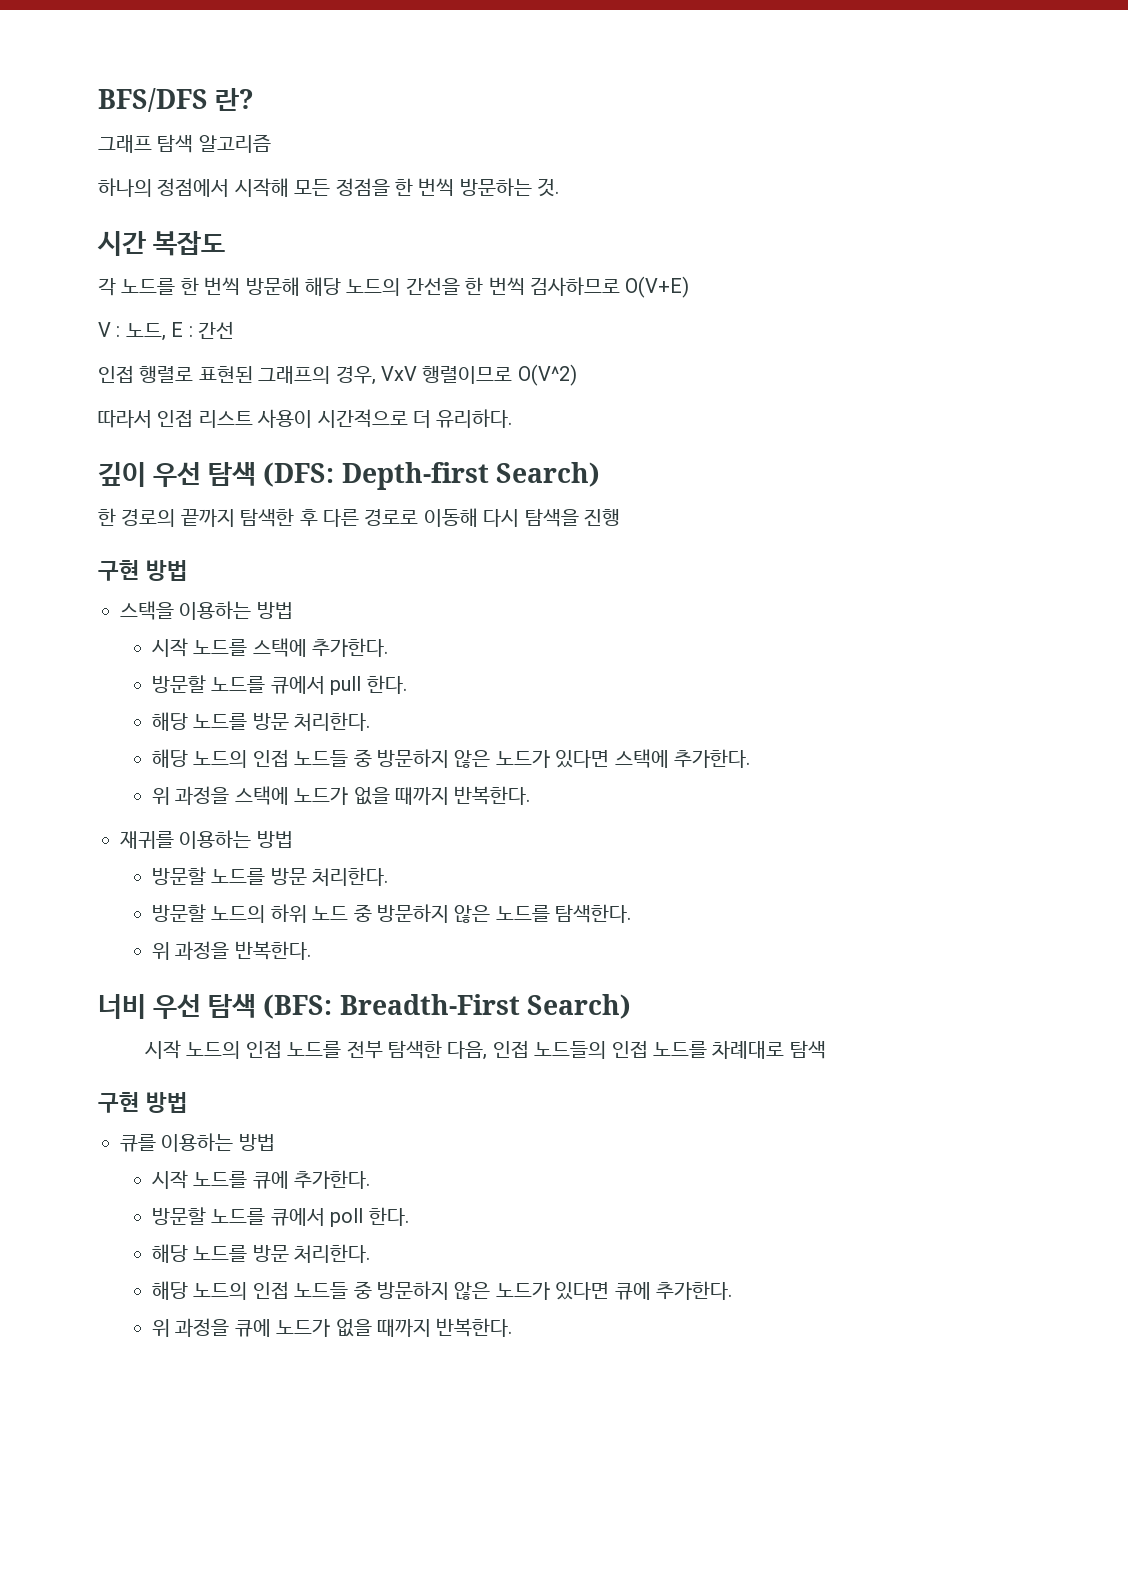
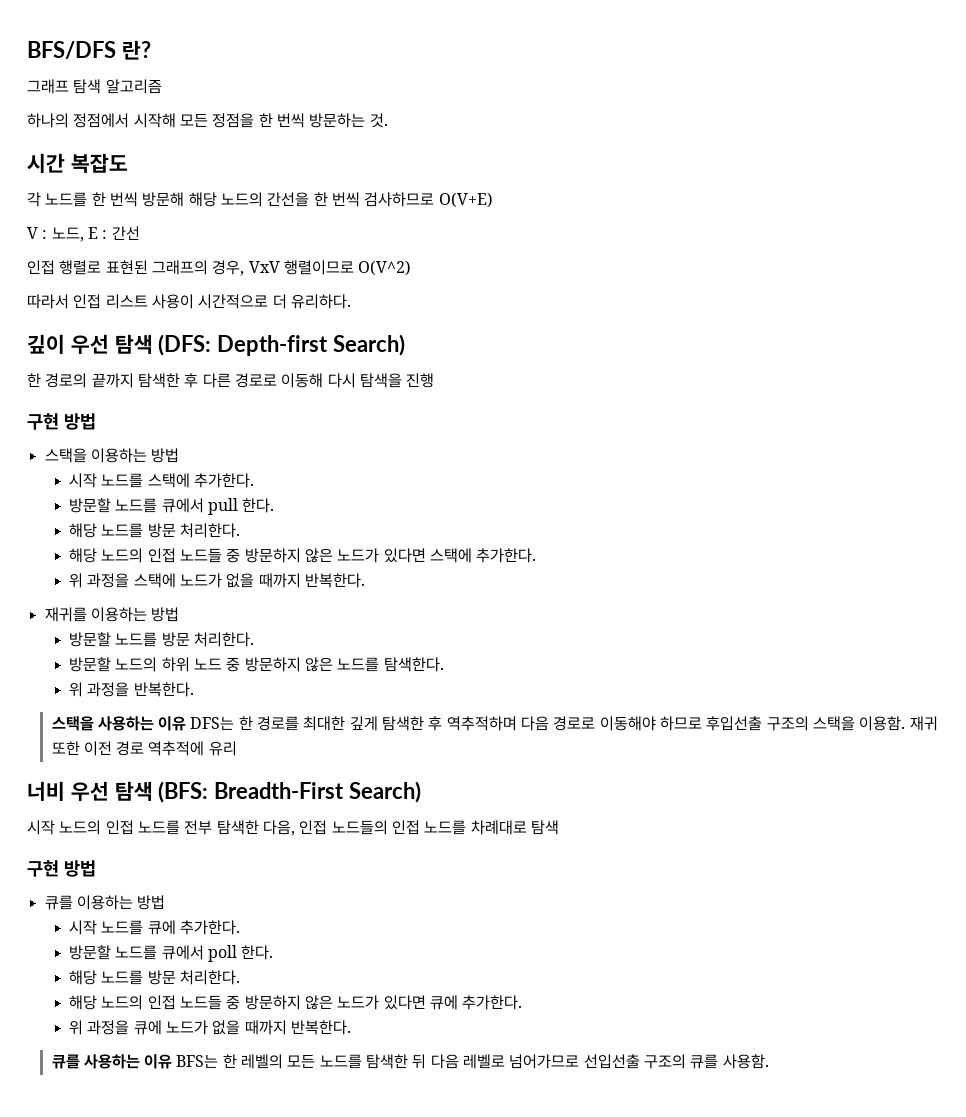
+ 스택을 사용하는 이유 DFS는 한 경로를 최대한 깊게 탐색한 후 역추적하며 다음 경로로 이동해야 하므로 후입선출 구조의 스택을 이용함. 재귀 또한 이전 경로 역추적에 유리
+ 큐를 사용하는 이유 BFS는 한 레벨의 모든 노드를 탐색한 뒤 다음 레벨로 넘어가므로 선입선출 구조의 큐를 사용함.

